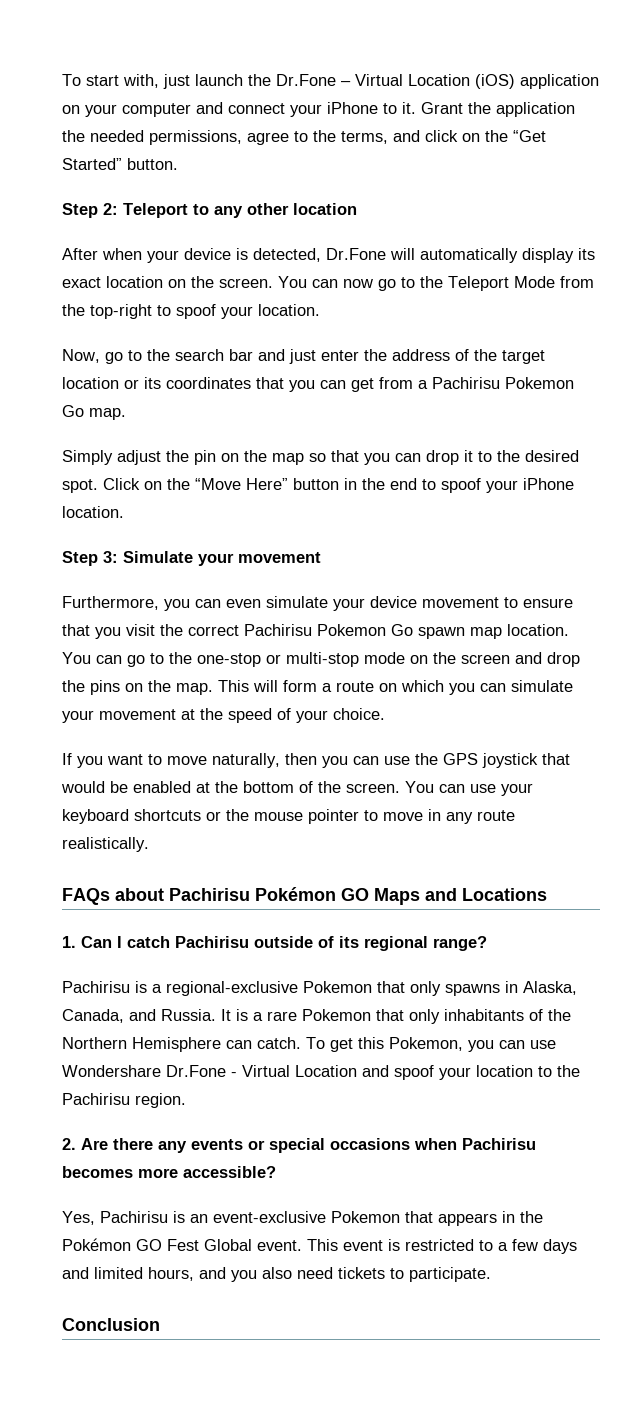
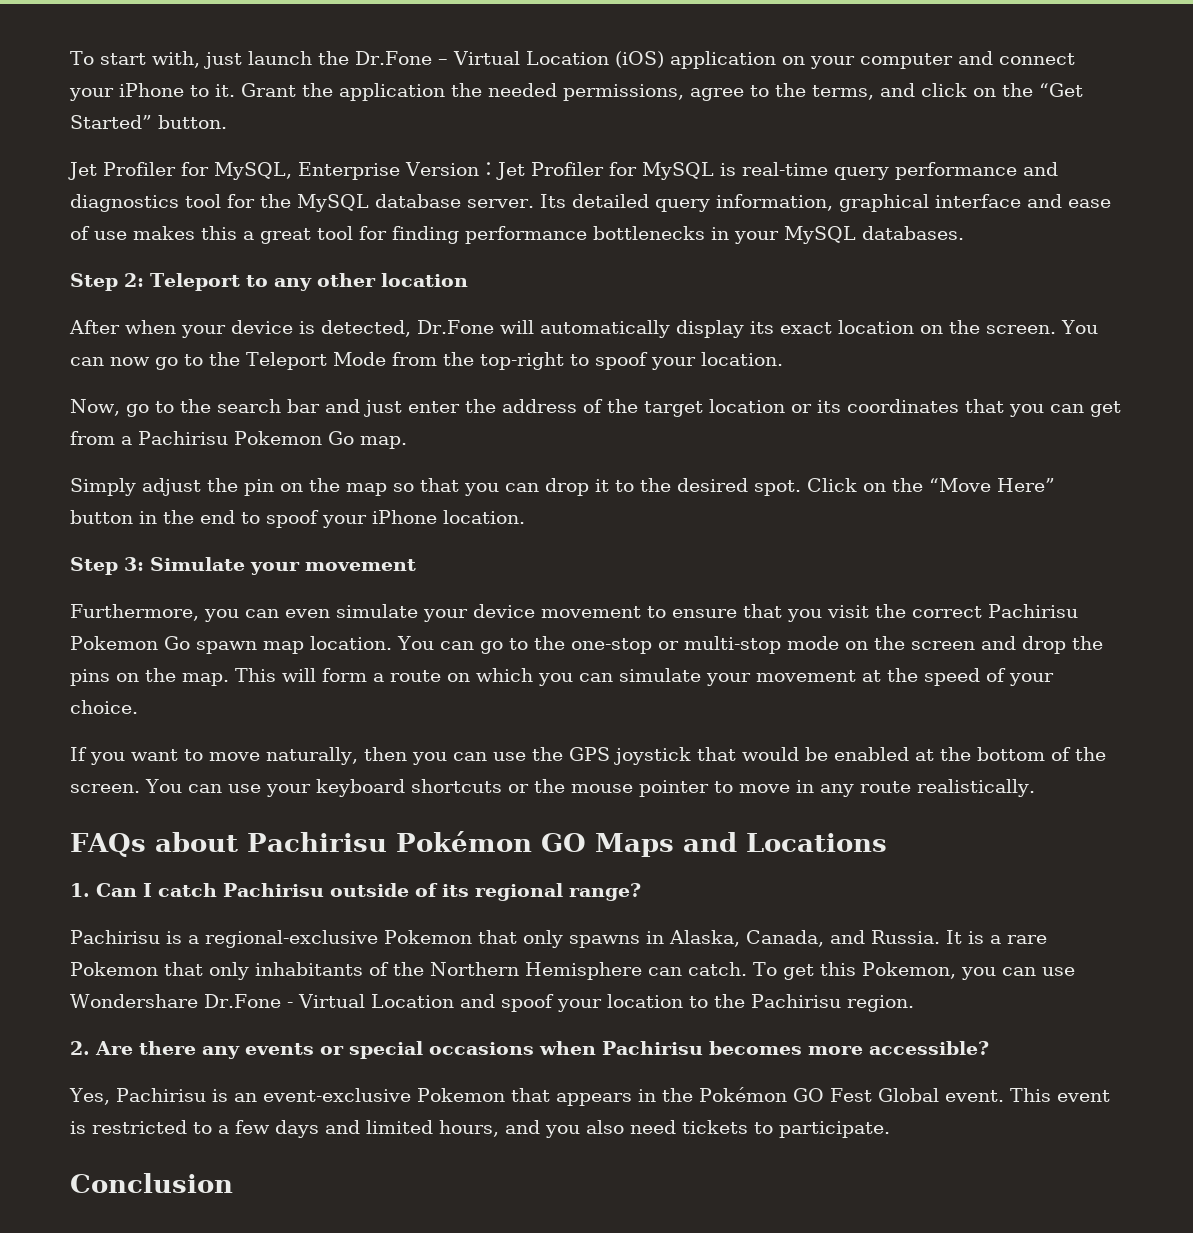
+ Jet Profiler for MySQL, Enterprise Version：Jet Profiler for MySQL is real-time query performance and diagnostics tool for the MySQL database server. Its detailed query information, graphical interface and ease of use makes this a great tool for finding performance bottlenecks in your MySQL databases.

